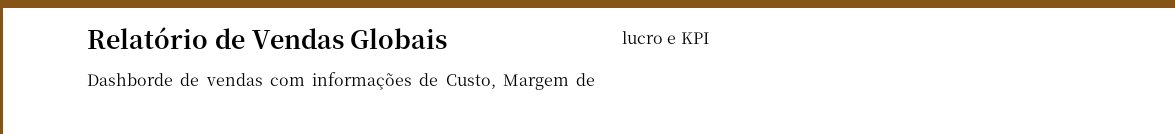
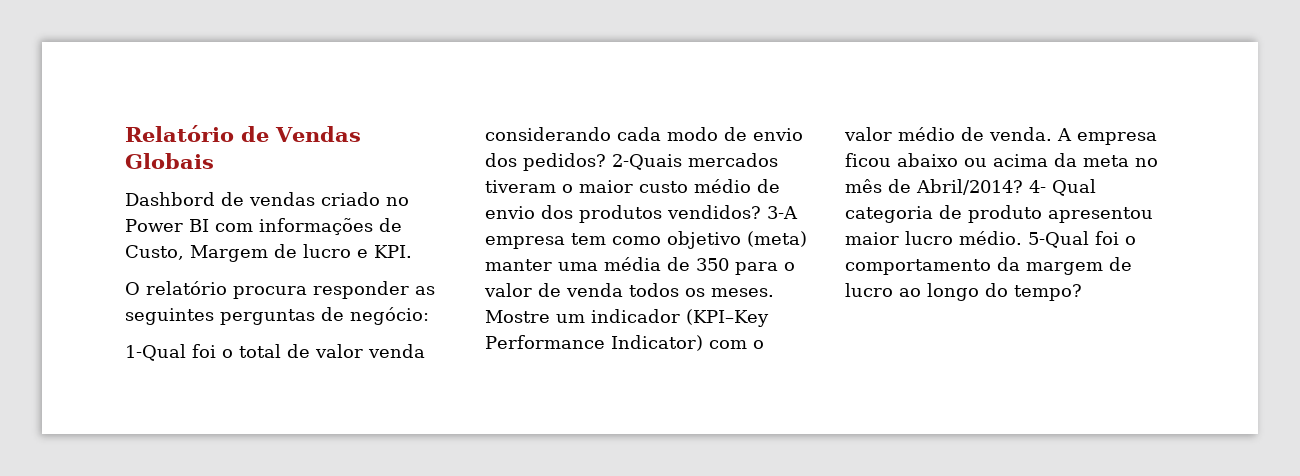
- Dashborde de vendas com informações de Custo, Margem de lucro e KPI
+ Dashbord de vendas criado no Power BI com informações de Custo, Margem de lucro e KPI.
+ O relatório procura responder as seguintes perguntas de negócio:
+ 1-Qual foi o total de valor venda considerando cada modo de envio dos pedidos? 2-Quais mercados tiveram o maior custo médio de envio dos produtos vendidos? 3-A empresa tem como objetivo (meta) manter uma média de 350 para o valor de venda todos os meses. Mostre um indicador (KPI–Key Performance Indicator) com o valor médio de venda. A empresa ficou abaixo ou acima da meta no mês de Abril/2014? 4- Qual categoria de produto apresentou maior lucro médio. 5-Qual foi o comportamento da margem de lucro ao longo do tempo?

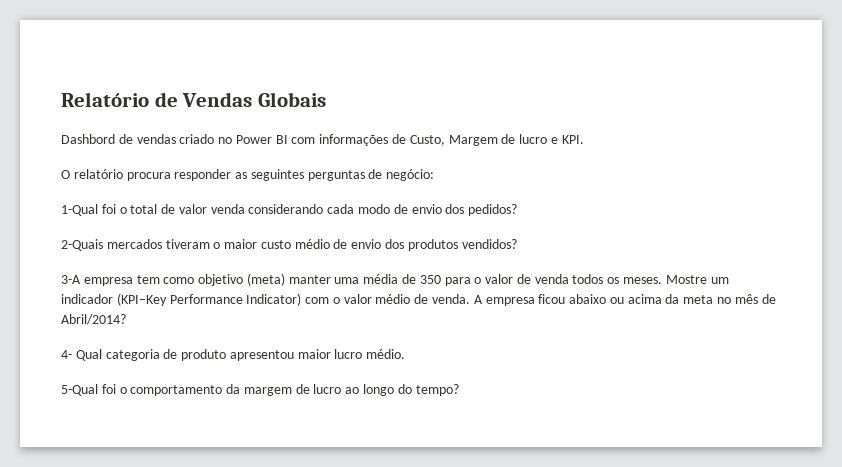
- 1-Qual foi o total de valor venda considerando cada modo de envio dos pedidos? 2-Quais mercados tiveram o maior custo médio de envio dos produtos vendidos? 3-A empresa tem como objetivo (meta) manter uma média de 350 para o valor de venda todos os meses.
+ 1-Qual foi o total de valor venda considerando cada modo de envio dos pedidos?
+ 2-Quais mercados tiveram o maior custo médio de envio dos produtos vendidos?
+ 3-A empresa tem como objetivo (meta) manter uma média de 350 para o valor de venda todos os meses.
- A empresa ficou abaixo ou acima da meta no mês de Abril/2014? 4- Qual categoria de produto apresentou maior lucro médio. 5-Qual foi o comportamento da margem de lucro ao longo do tempo?
+ A empresa ficou abaixo ou acima da meta no mês de Abril/2014?
+ 4- Qual categoria de produto apresentou maior lucro médio.
+ 5-Qual foi o comportamento da margem de lucro ao longo do tempo?

